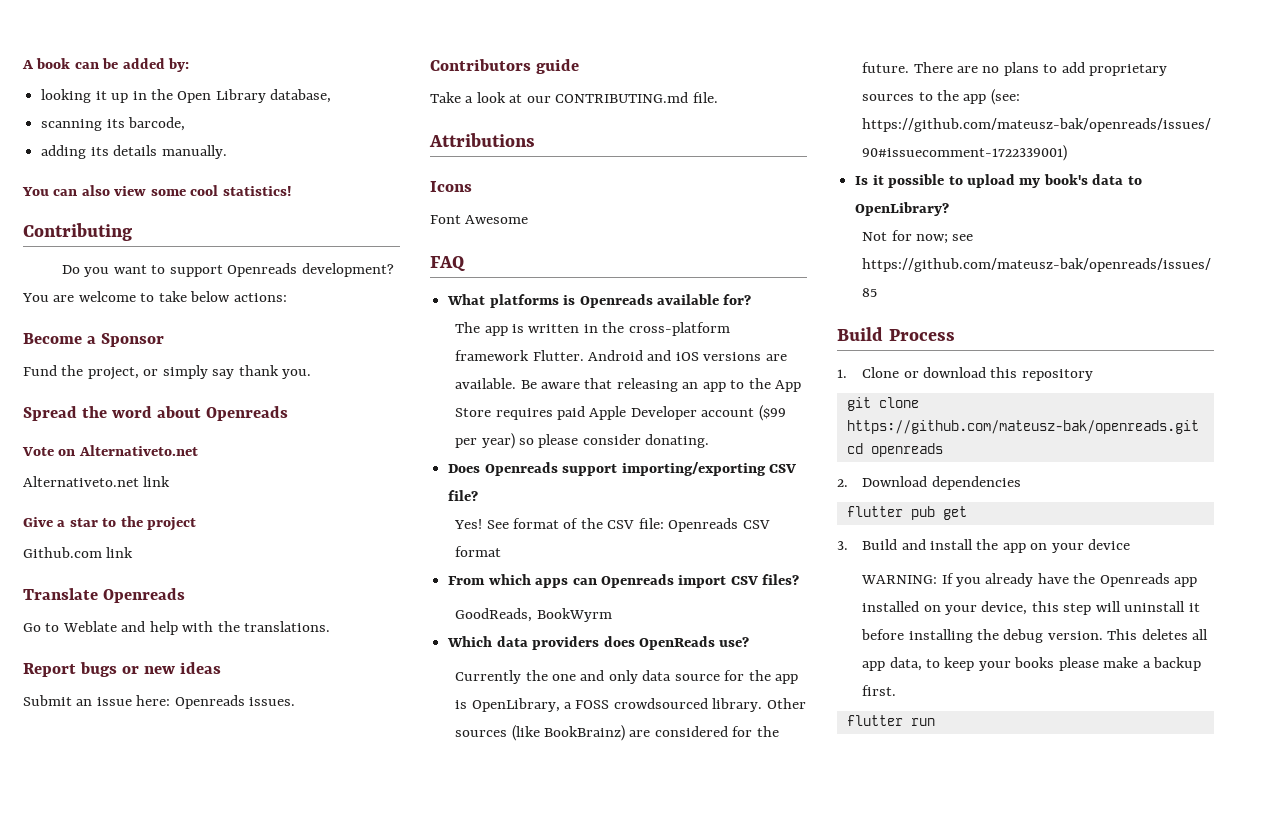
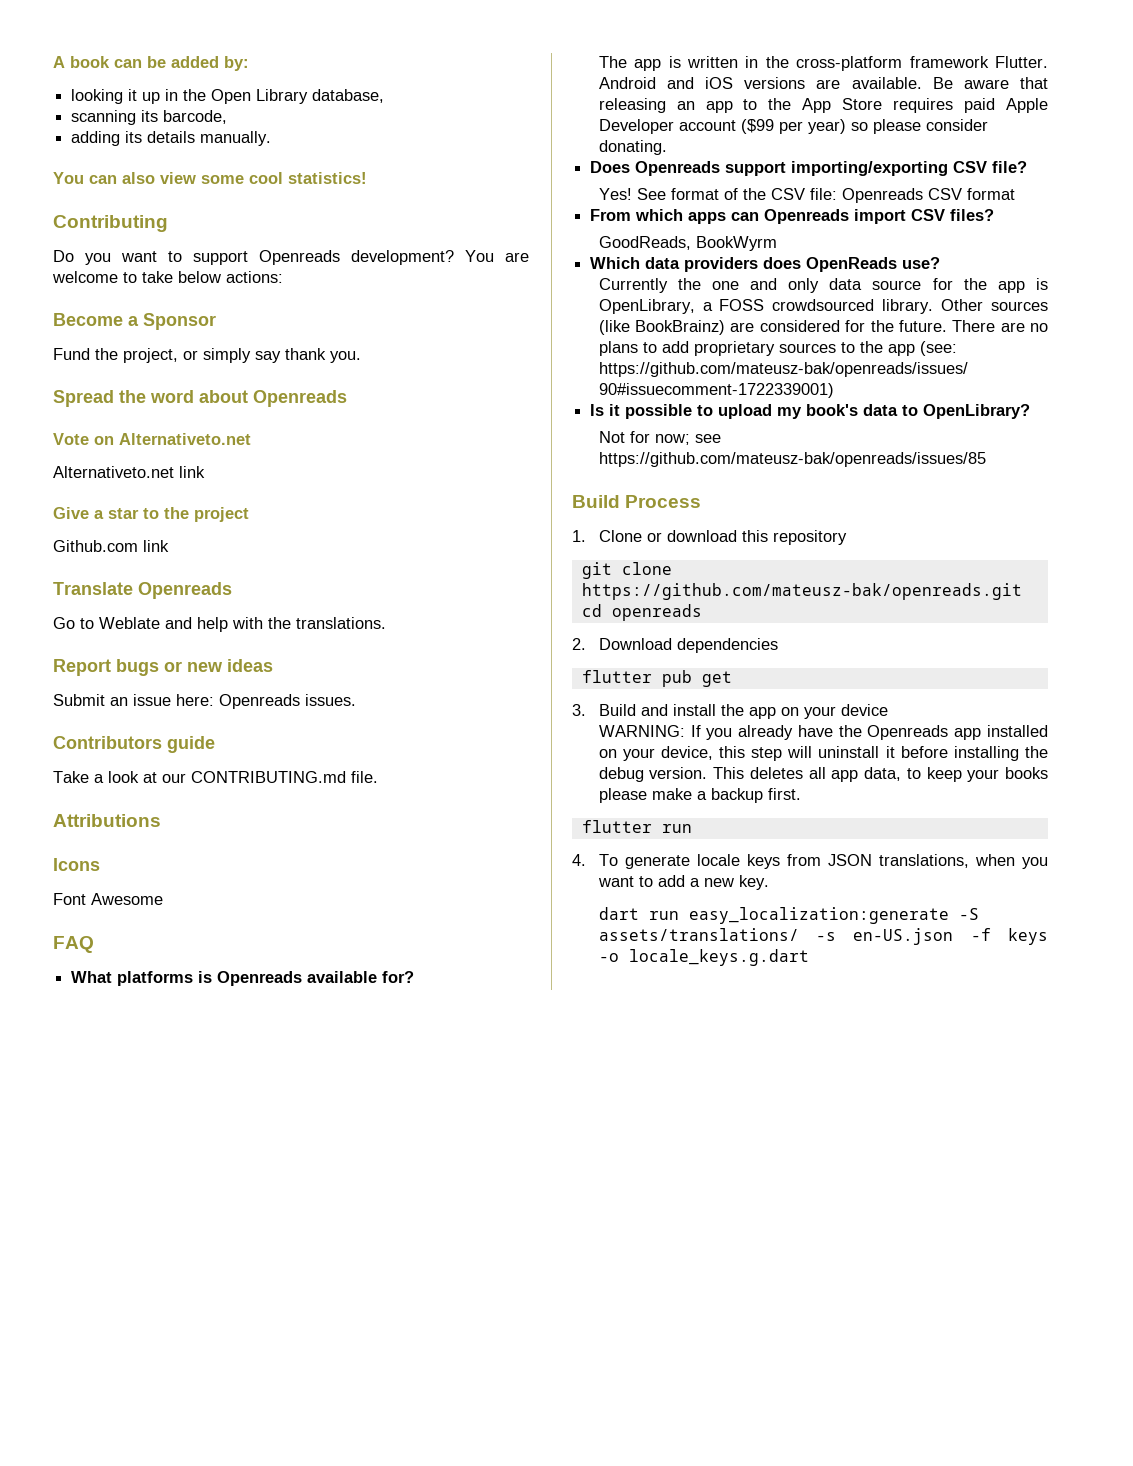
+ 4. To generate locale keys from JSON translations, when you want to add a new key.
+ dart run easy_localization:generate -S assets/translations/ -s en-US.json -f keys -o locale_keys.g.dart

